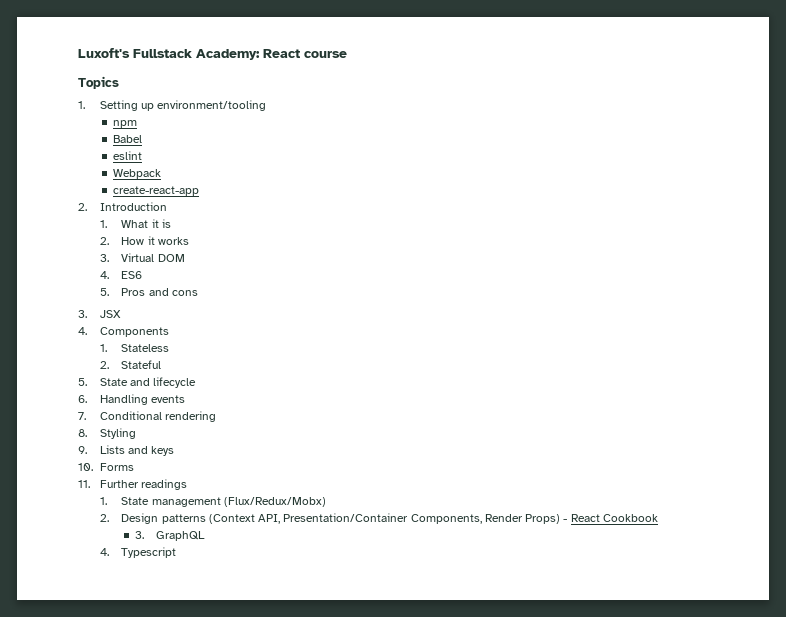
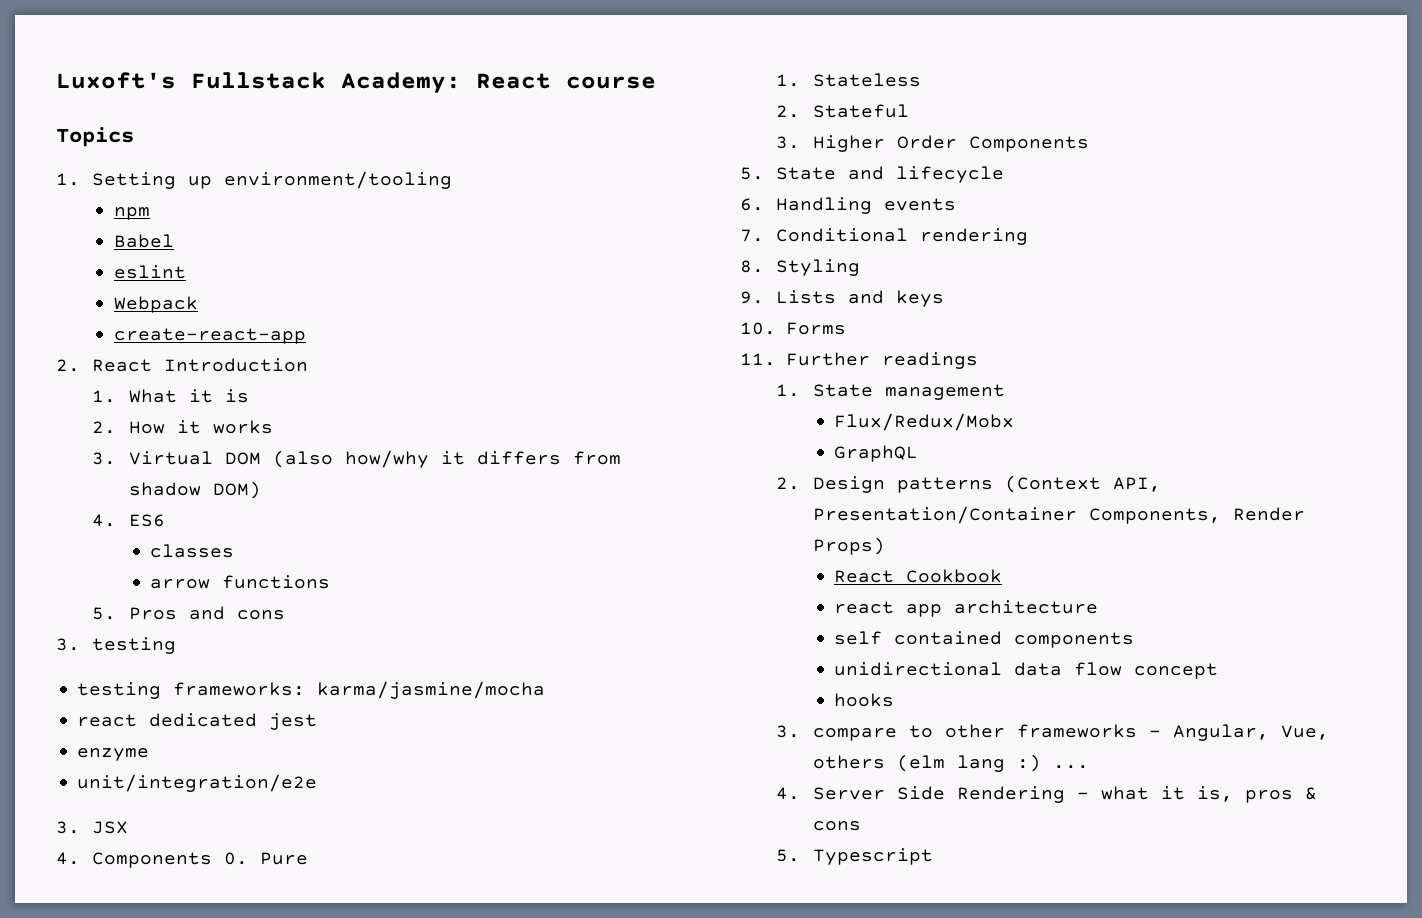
- 2. Introduction
+ 2. React Introduction
- 3. Virtual DOM
+ 3. Virtual DOM (also how/why it differs from shadow DOM)
+ classes
+ arrow functions
+ 3. testing
+ testing frameworks: karma/jasmine/mocha
+ react dedicated jest
+ enzyme
+ unit/integration/e2e
- 4. Components
+ 4. Components 0. Pure
+ 3. Higher Order Components
- 1. State management (Flux/Redux/Mobx)
+ 1. State management
+ Flux/Redux/Mobx
+ GraphQL
- 2. Design patterns (Context API, Presentation/Container Components, Render Props) - React Cookbook
+ 2. Design patterns (Context API, Presentation/Container Components, Render Props)
+ React Cookbook
- 3. GraphQL
- 4. Typescript
+ react app architecture
+ self contained components
+ unidirectional data flow concept
+ hooks
+ 3. compare to other frameworks - Angular, Vue, others (elm lang :) ...
+ 4. Server Side Rendering - what it is, pros & cons
+ 5. Typescript

